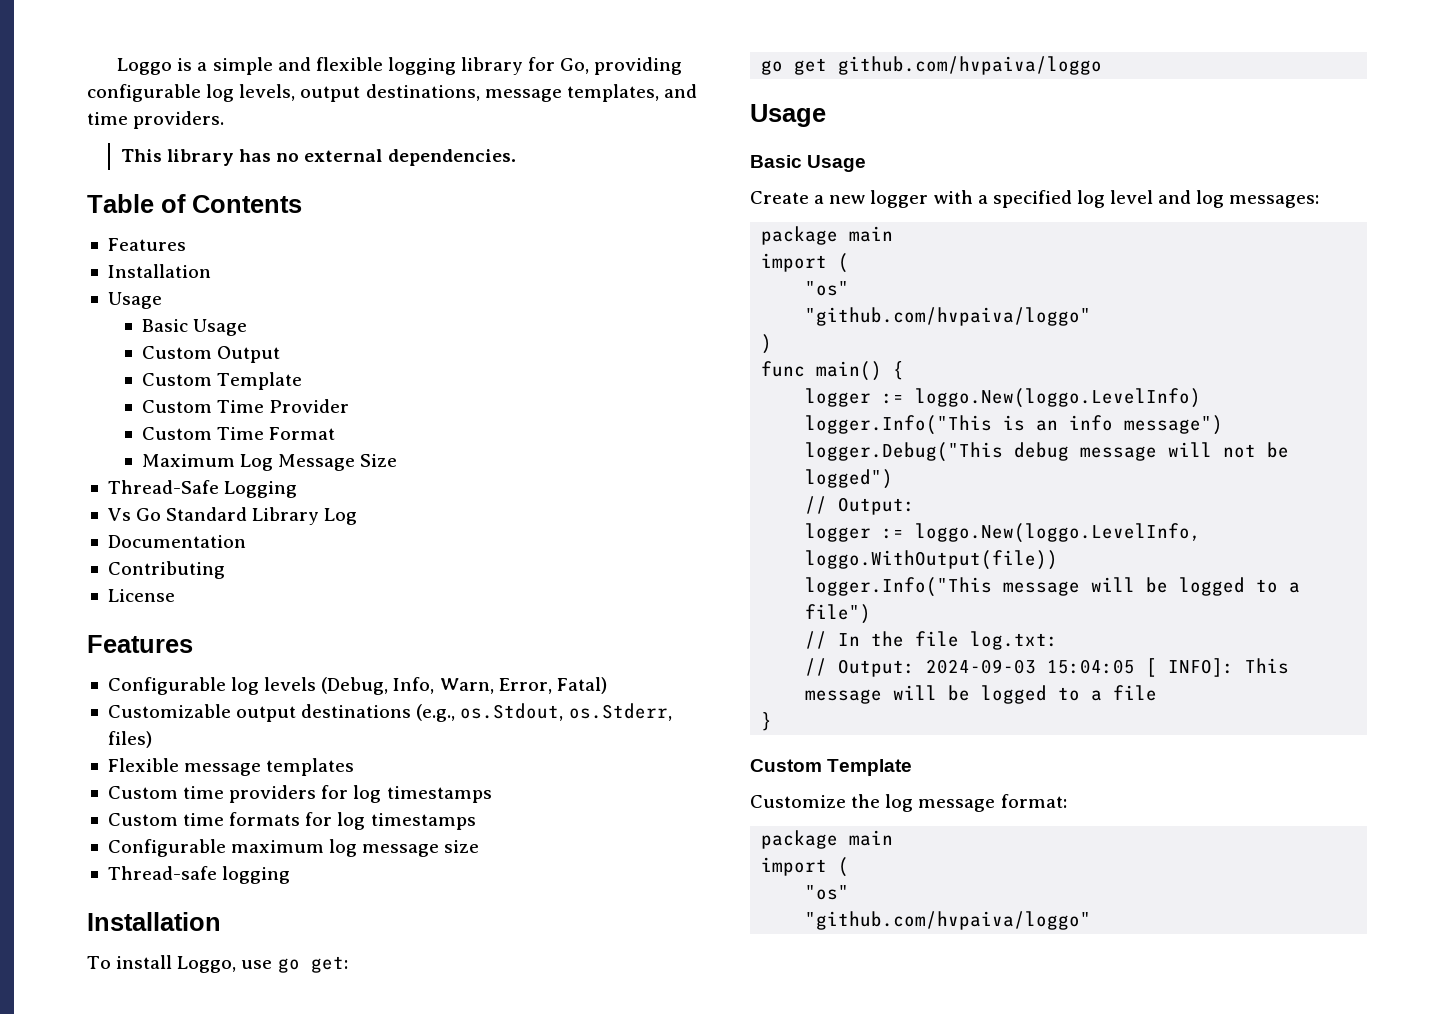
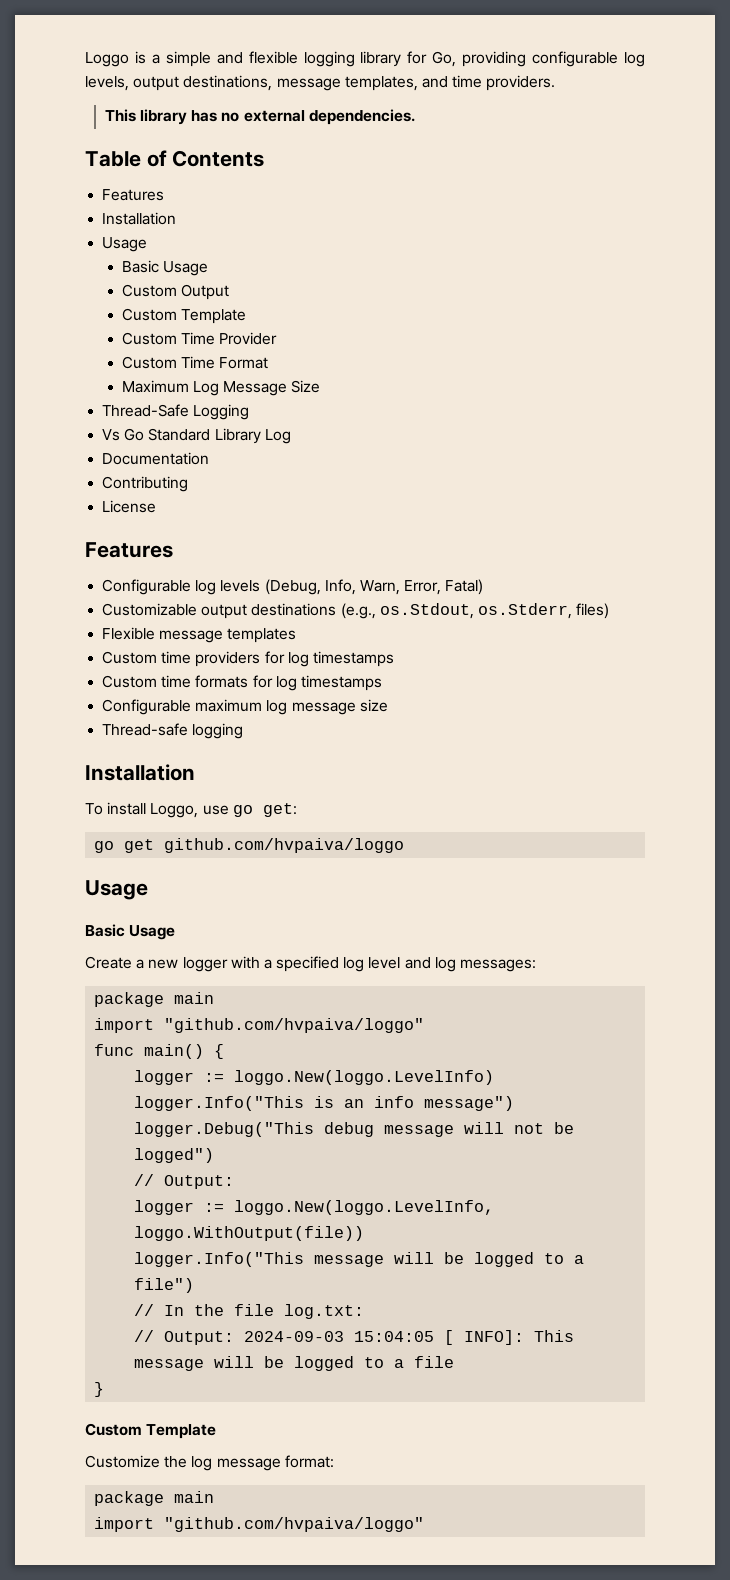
  Create a new logger with a specified log level and log messages:
  package main
- import (
- "os"
- "github.com/hvpaiva/loggo"
- )
+ import "github.com/hvpaiva/loggo"
  Customize the log message format:
  package main
- import (
- "os"
- "github.com/hvpaiva/loggo"
+ import "github.com/hvpaiva/loggo"

